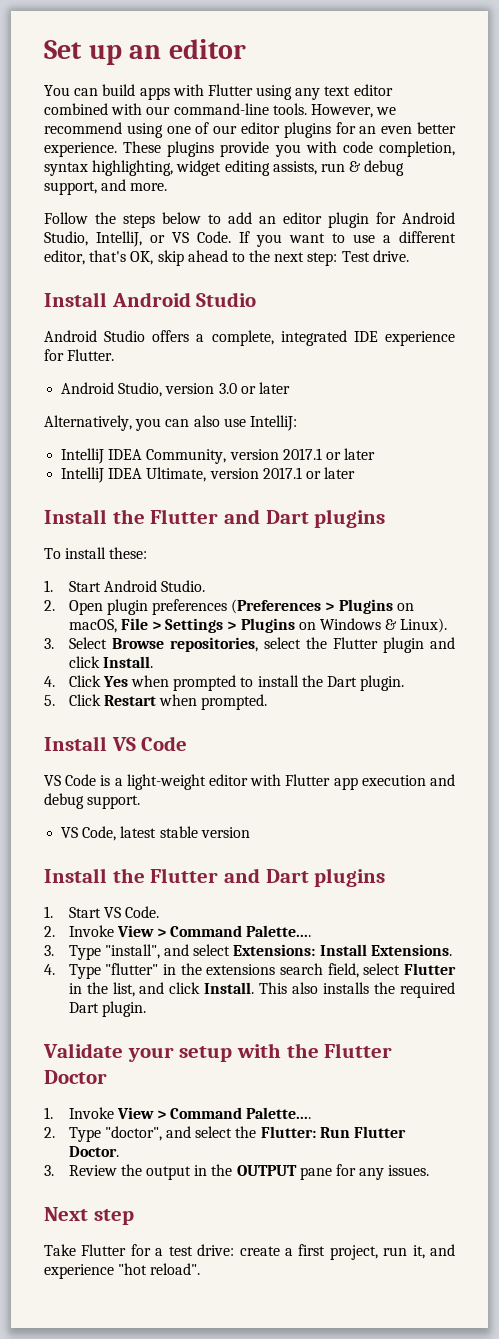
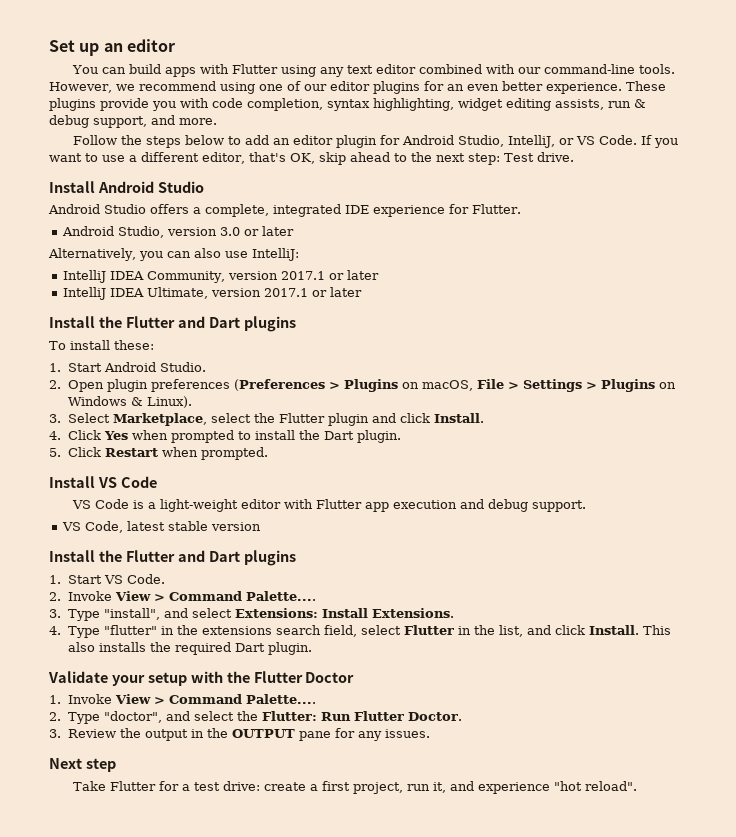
- 3. Select Browse repositories, select the Flutter plugin and click Install.
+ 3. Select Marketplace, select the Flutter plugin and click Install.

